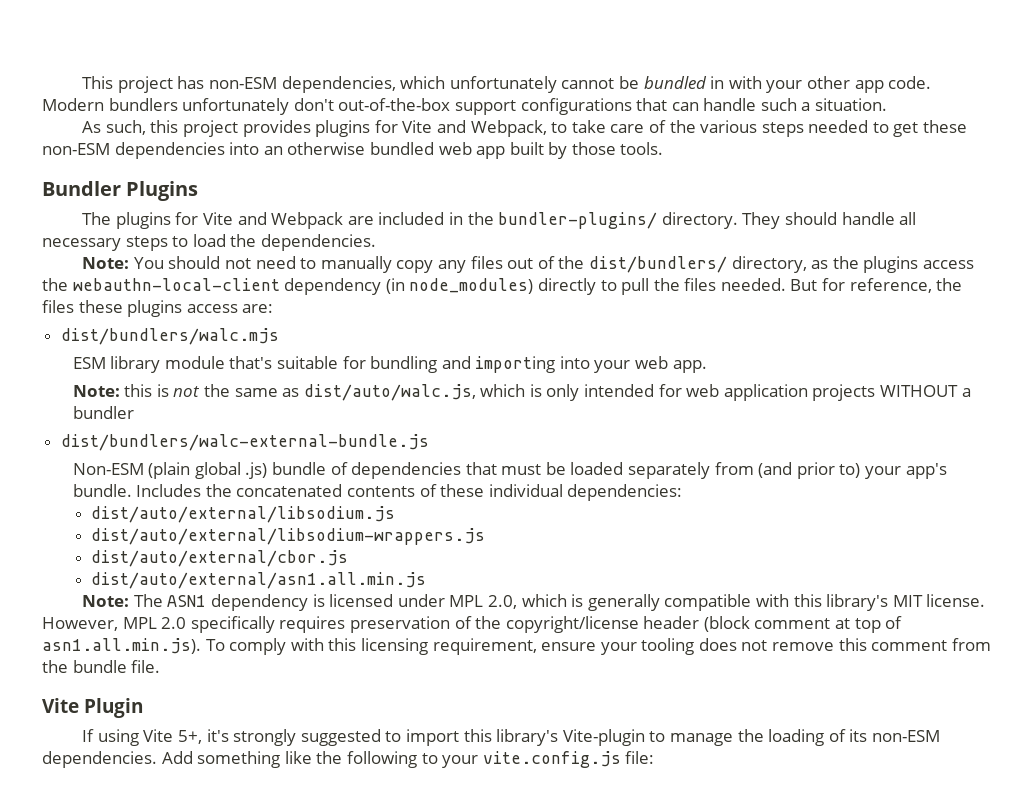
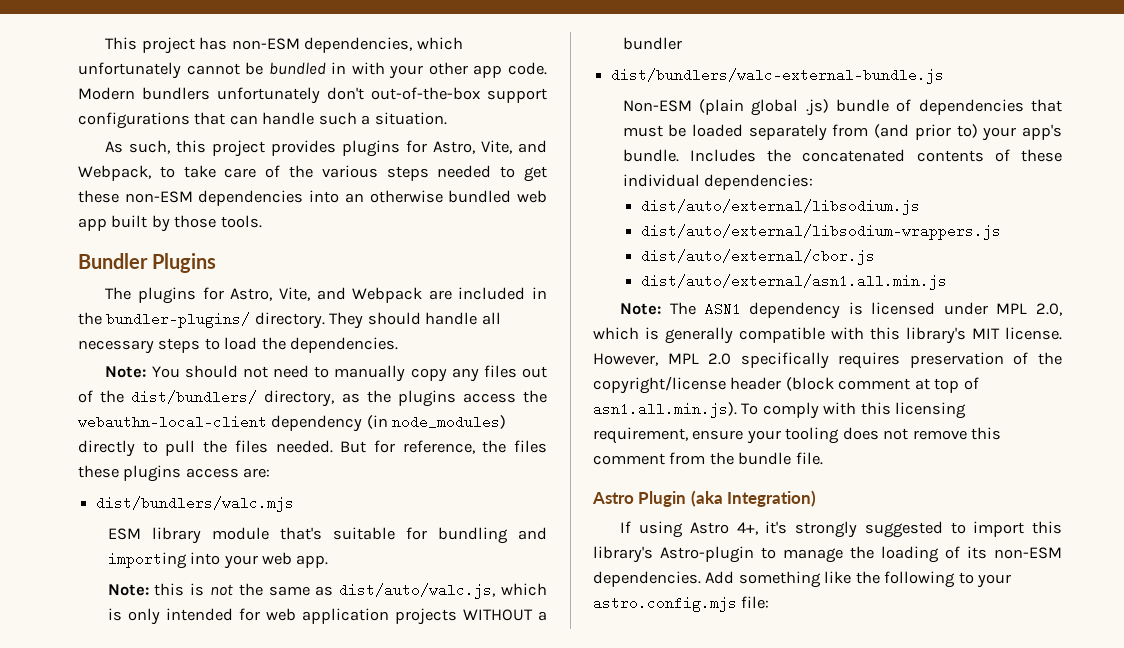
- As such, this project provides plugins for Vite and Webpack, to take care of the various steps needed to get these non-ESM dependencies into an otherwise bundled web app built by those tools.
+ As such, this project provides plugins for Astro, Vite, and Webpack, to take care of the various steps needed to get these non-ESM dependencies into an otherwise bundled web app built by those tools.
- The plugins for Vite and Webpack are included in the bundler-plugins/ directory.
+ The plugins for Astro, Vite, and Webpack are included in the bundler-plugins/ directory.
- Vite Plugin
+ Astro Plugin (aka Integration)
- If using Vite 5+, it's strongly suggested to import this library's Vite-plugin to manage the loading of its non-ESM dependencies.
+ If using Astro 4+, it's strongly suggested to import this library's Astro-plugin to manage the loading of its non-ESM dependencies.
- Add something like the following to your vite.config.js file:
+ Add something like the following to your astro.config.mjs file:

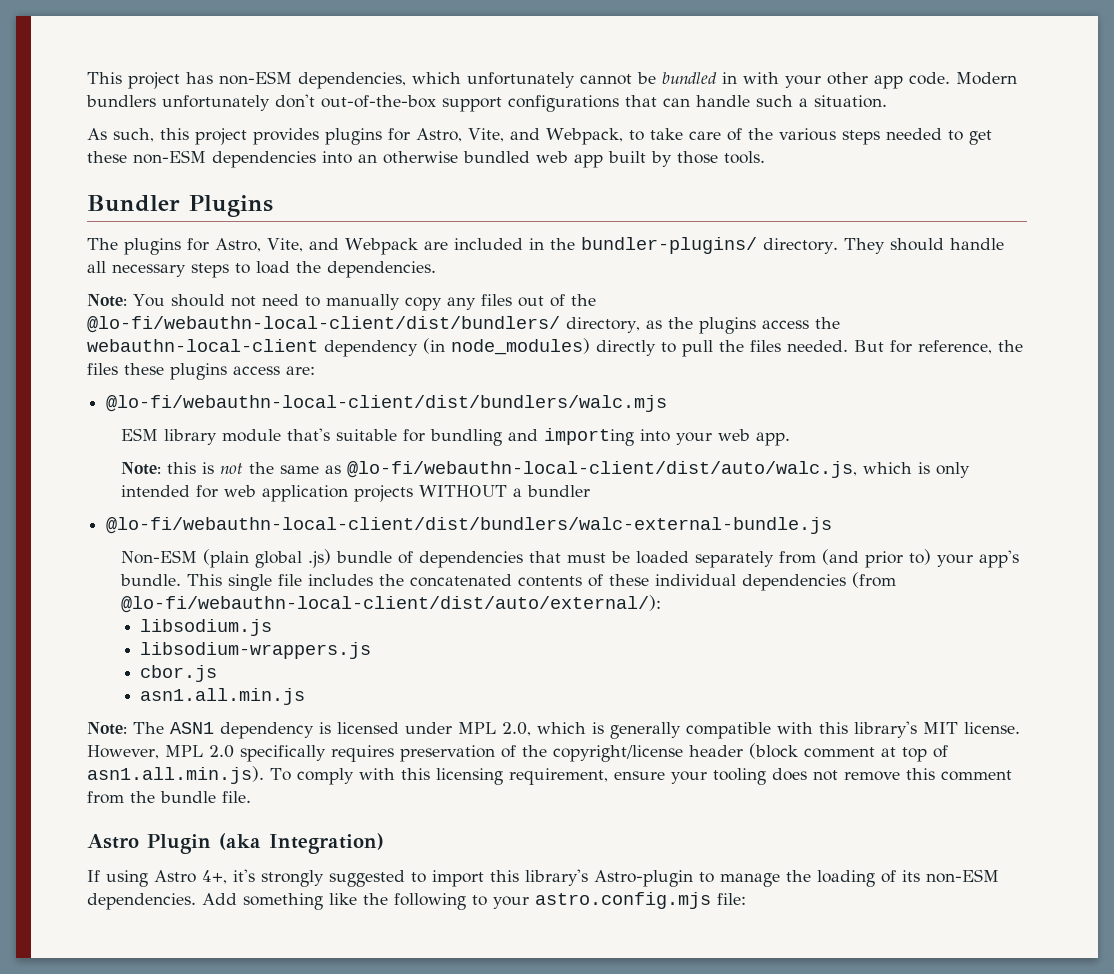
- Note: You should not need to manually copy any files out of the dist/bundlers/ directory, as the plugins access the webauthn-local-client dependency (in node_modules) directly to pull the files needed.
+ Note: You should not need to manually copy any files out of the @lo-fi/webauthn-local-client/dist/bundlers/ directory, as the plugins access the webauthn-local-client dependency (in node_modules) directly to pull the files needed.
- dist/bundlers/walc.mjs
+ @lo-fi/webauthn-local-client/dist/bundlers/walc.mjs
- Note: this is not the same as dist/auto/walc.js, which is only intended for web application projects WITHOUT a bundler
+ Note: this is not the same as @lo-fi/webauthn-local-client/dist/auto/walc.js, which is only intended for web application projects WITHOUT a bundler
- dist/bundlers/walc-external-bundle.js
+ @lo-fi/webauthn-local-client/dist/bundlers/walc-external-bundle.js
- Includes the concatenated contents of these individual dependencies:
- dist/auto/external/libsodium.js
- dist/auto/external/libsodium-wrappers.js
- dist/auto/external/cbor.js
- dist/auto/external/asn1.all.min.js
+ This single file includes the concatenated contents of these individual dependencies (from @lo-fi/webauthn-local-client/dist/auto/external/):
+ libsodium.js
+ libsodium-wrappers.js
+ cbor.js
+ asn1.all.min.js

